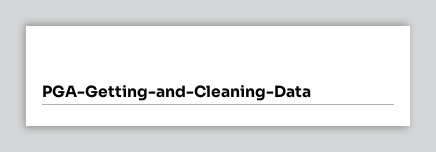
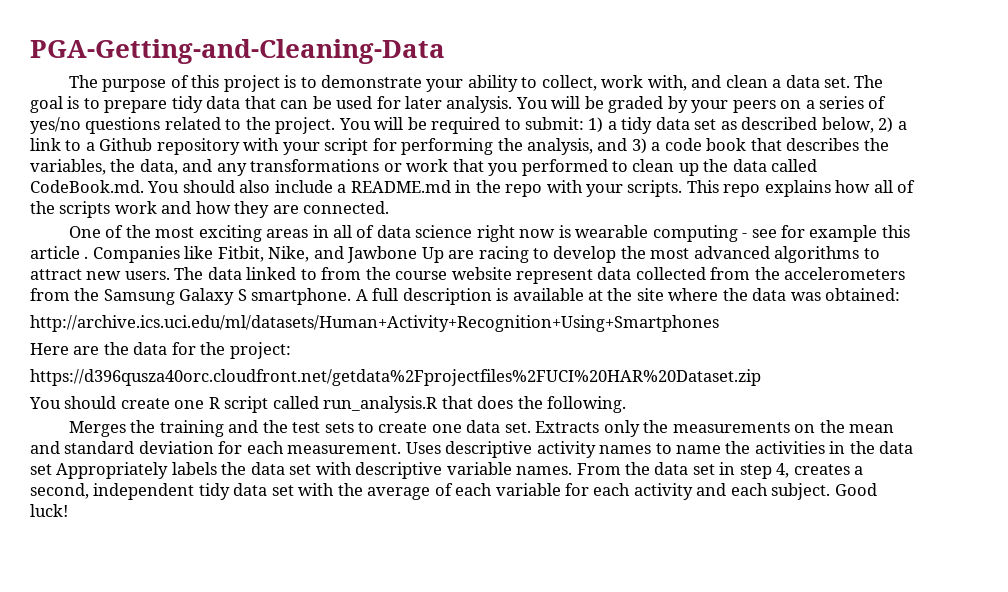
+ The purpose of this project is to demonstrate your ability to collect, work with, and clean a data set. The goal is to prepare tidy data that can be used for later analysis. You will be graded by your peers on a series of yes/no questions related to the project. You will be required to submit: 1) a tidy data set as described below, 2) a link to a Github repository with your script for performing the analysis, and 3) a code book that describes the variables, the data, and any transformations or work that you performed to clean up the data called CodeBook.md. You should also include a README.md in the repo with your scripts. This repo explains how all of the scripts work and how they are connected.
+ One of the most exciting areas in all of data science right now is wearable computing - see for example this article . Companies like Fitbit, Nike, and Jawbone Up are racing to develop the most advanced algorithms to attract new users. The data linked to from the course website represent data collected from the accelerometers from the Samsung Galaxy S smartphone. A full description is available at the site where the data was obtained:
+ http://archive.ics.uci.edu/ml/datasets/Human+Activity+Recognition+Using+Smartphones
+ Here are the data for the project:
+ https://d396qusza40orc.cloudfront.net/getdata%2Fprojectfiles%2FUCI%20HAR%20Dataset.zip
+ You should create one R script called run_analysis.R that does the following.
+ Merges the training and the test sets to create one data set. Extracts only the measurements on the mean and standard deviation for each measurement. Uses descriptive activity names to name the activities in the data set Appropriately labels the data set with descriptive variable names. From the data set in step 4, creates a second, independent tidy data set with the average of each variable for each activity and each subject. Good luck!

